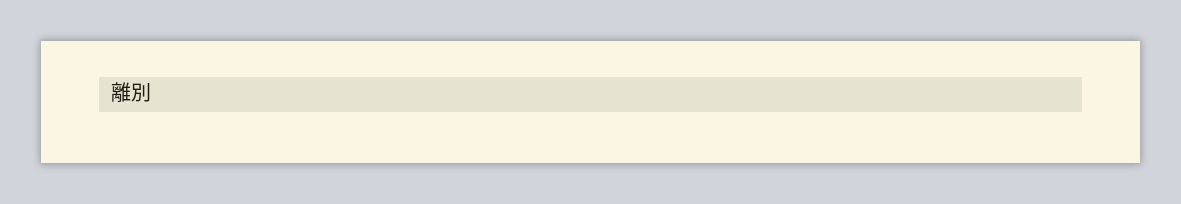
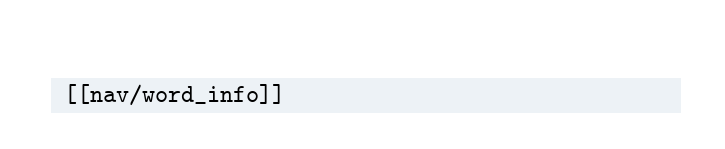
- 離別
+ [[nav/word_info]]

